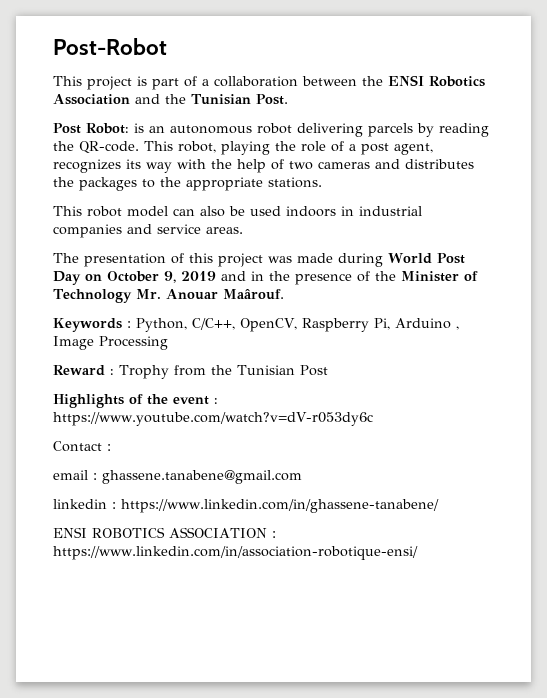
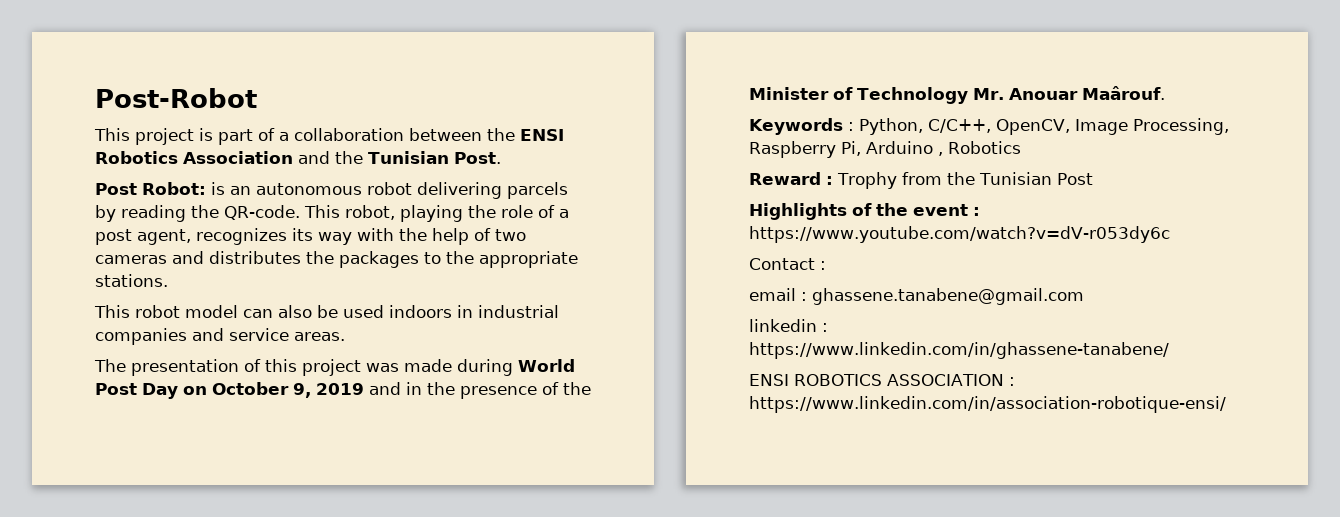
- Keywords : Python, C/C++, OpenCV, Raspberry Pi, Arduino , Image Processing
+ Keywords : Python, C/C++, OpenCV, Image Processing, Raspberry Pi, Arduino , Robotics

